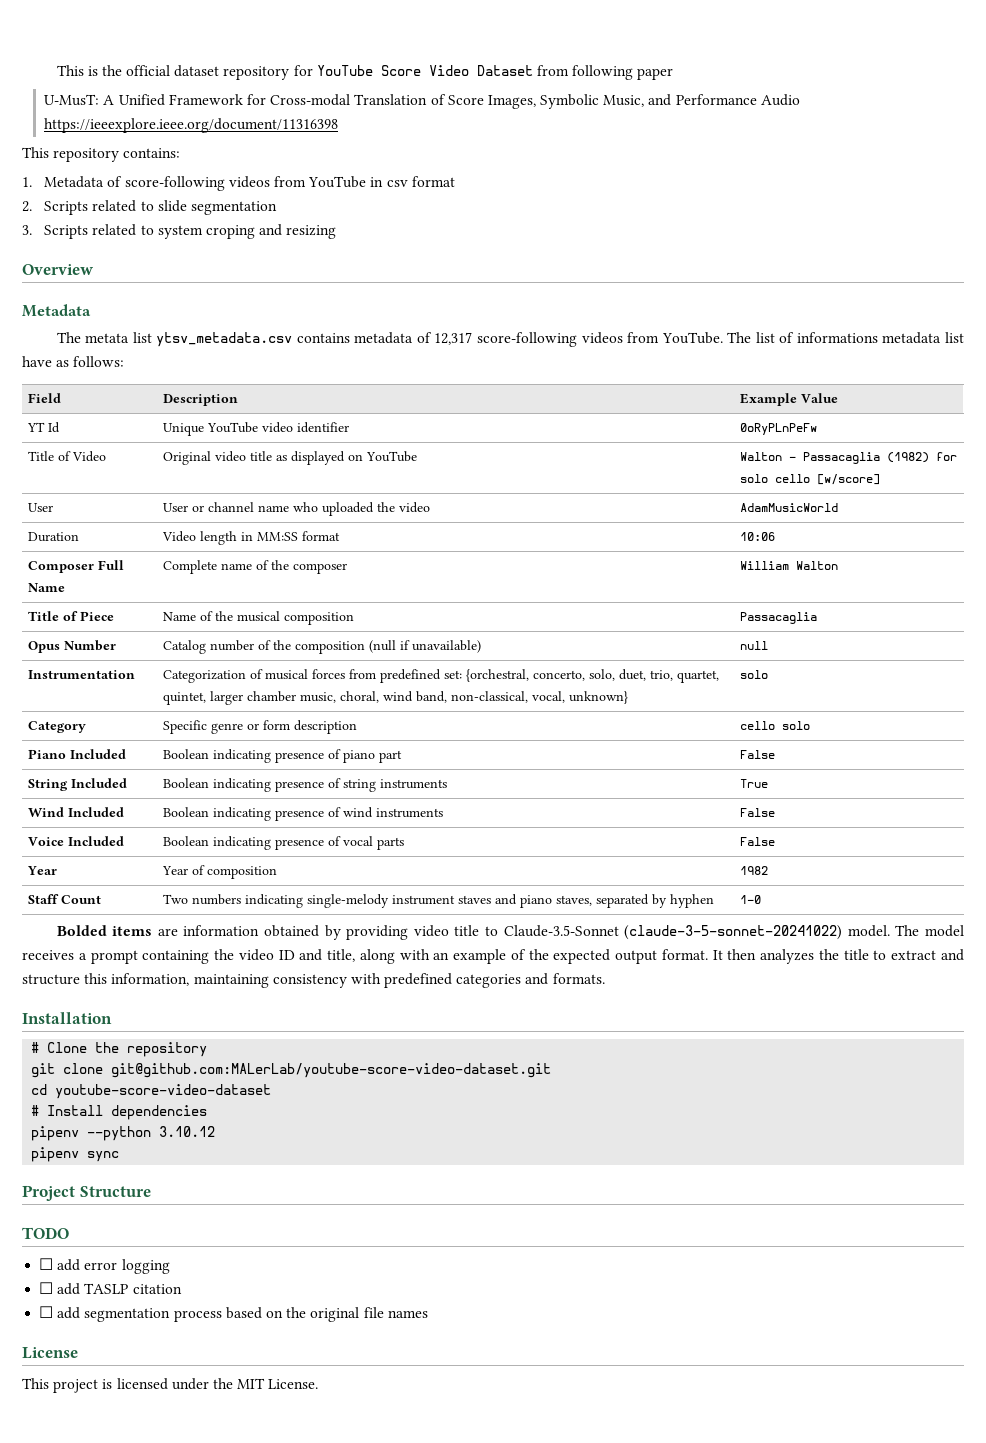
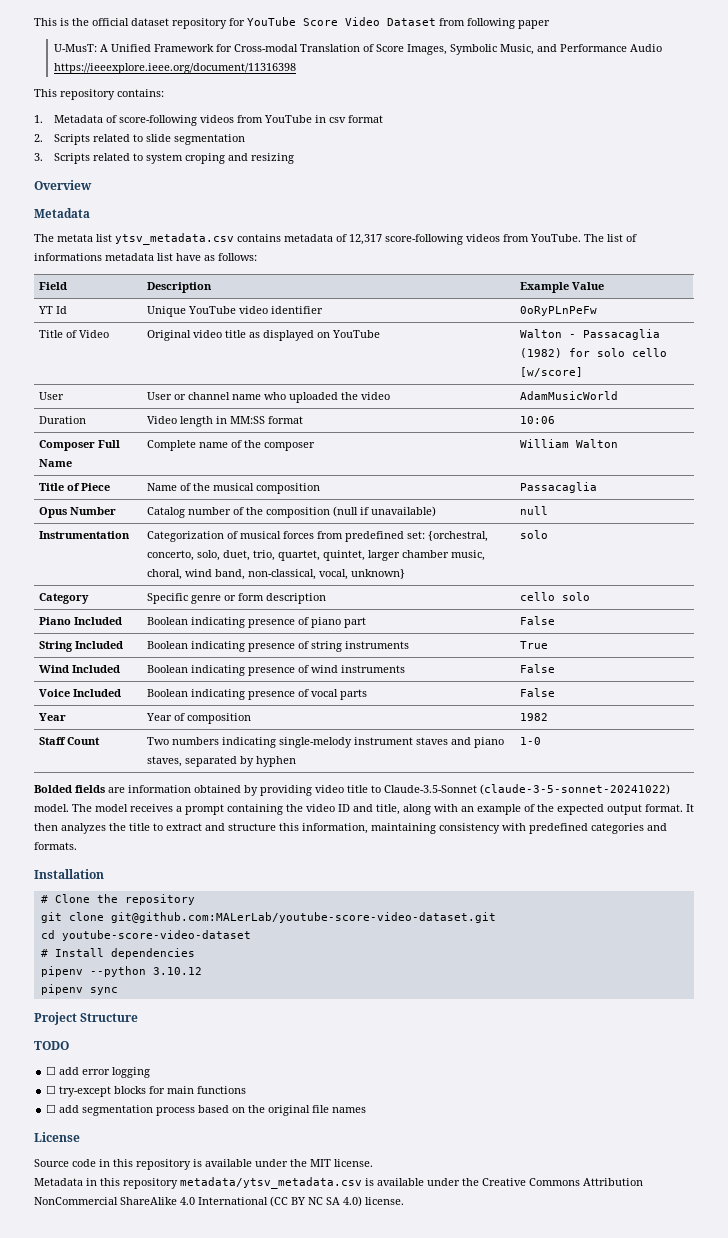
- Bolded items are information obtained by providing video title to Claude-3.5-Sonnet (claude-3-5-sonnet-20241022) model.
+ Bolded fields are information obtained by providing video title to Claude-3.5-Sonnet (claude-3-5-sonnet-20241022) model.
- ☐ add TASLP citation
+ ☐ try-except blocks for main functions
- This project is licensed under the MIT License.
+ Source code in this repository is available under the MIT license.
+ Metadata in this repository metadata/ytsv_metadata.csv is available under the Creative Commons Attribution NonCommercial ShareAlike 4.0 International (CC BY NC SA 4.0) license.

